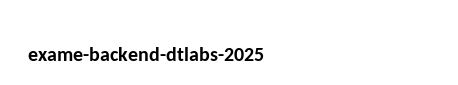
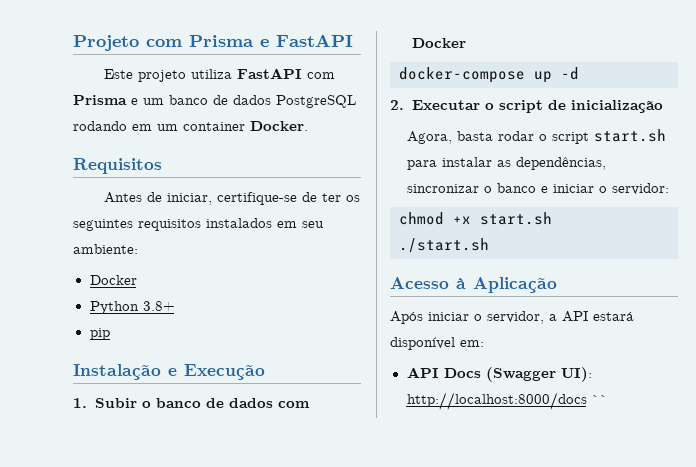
- exame-backend-dtlabs-2025
+ Projeto com Prisma e FastAPI
+ Este projeto utiliza FastAPI com Prisma e um banco de dados PostgreSQL rodando em um container Docker.
+ Requisitos
+ Antes de iniciar, certifique-se de ter os seguintes requisitos instalados em seu ambiente:
+ Docker
+ Python 3.8+
+ pip
+ Instalação e Execução
+ 1. Subir o banco de dados com Docker
+ docker-compose up -d
+ 2. Executar o script de inicialização
+ Agora, basta rodar o script start.sh para instalar as dependências, sincronizar o banco e iniciar o servidor:
+ chmod +x start.sh
+ ./start.sh
+ Acesso à Aplicação
+ Após iniciar o servidor, a API estará disponível em:
+ API Docs (Swagger UI): http://localhost:8000/docs ``

